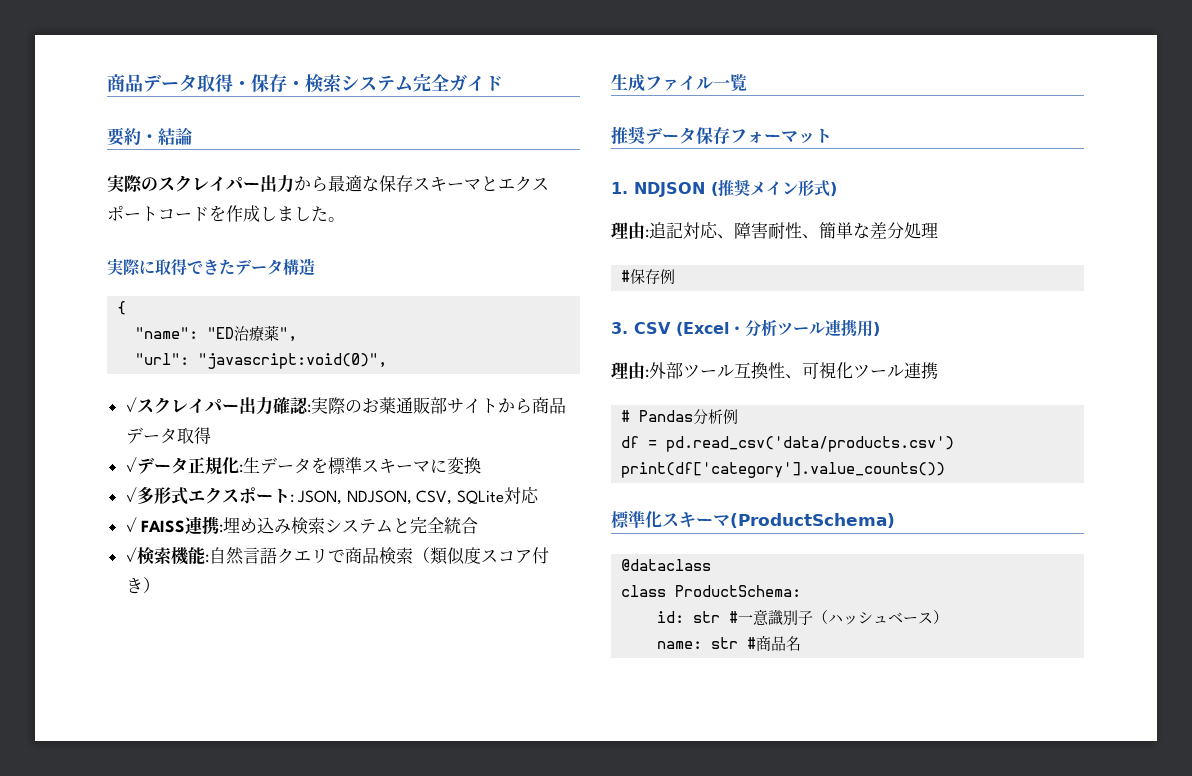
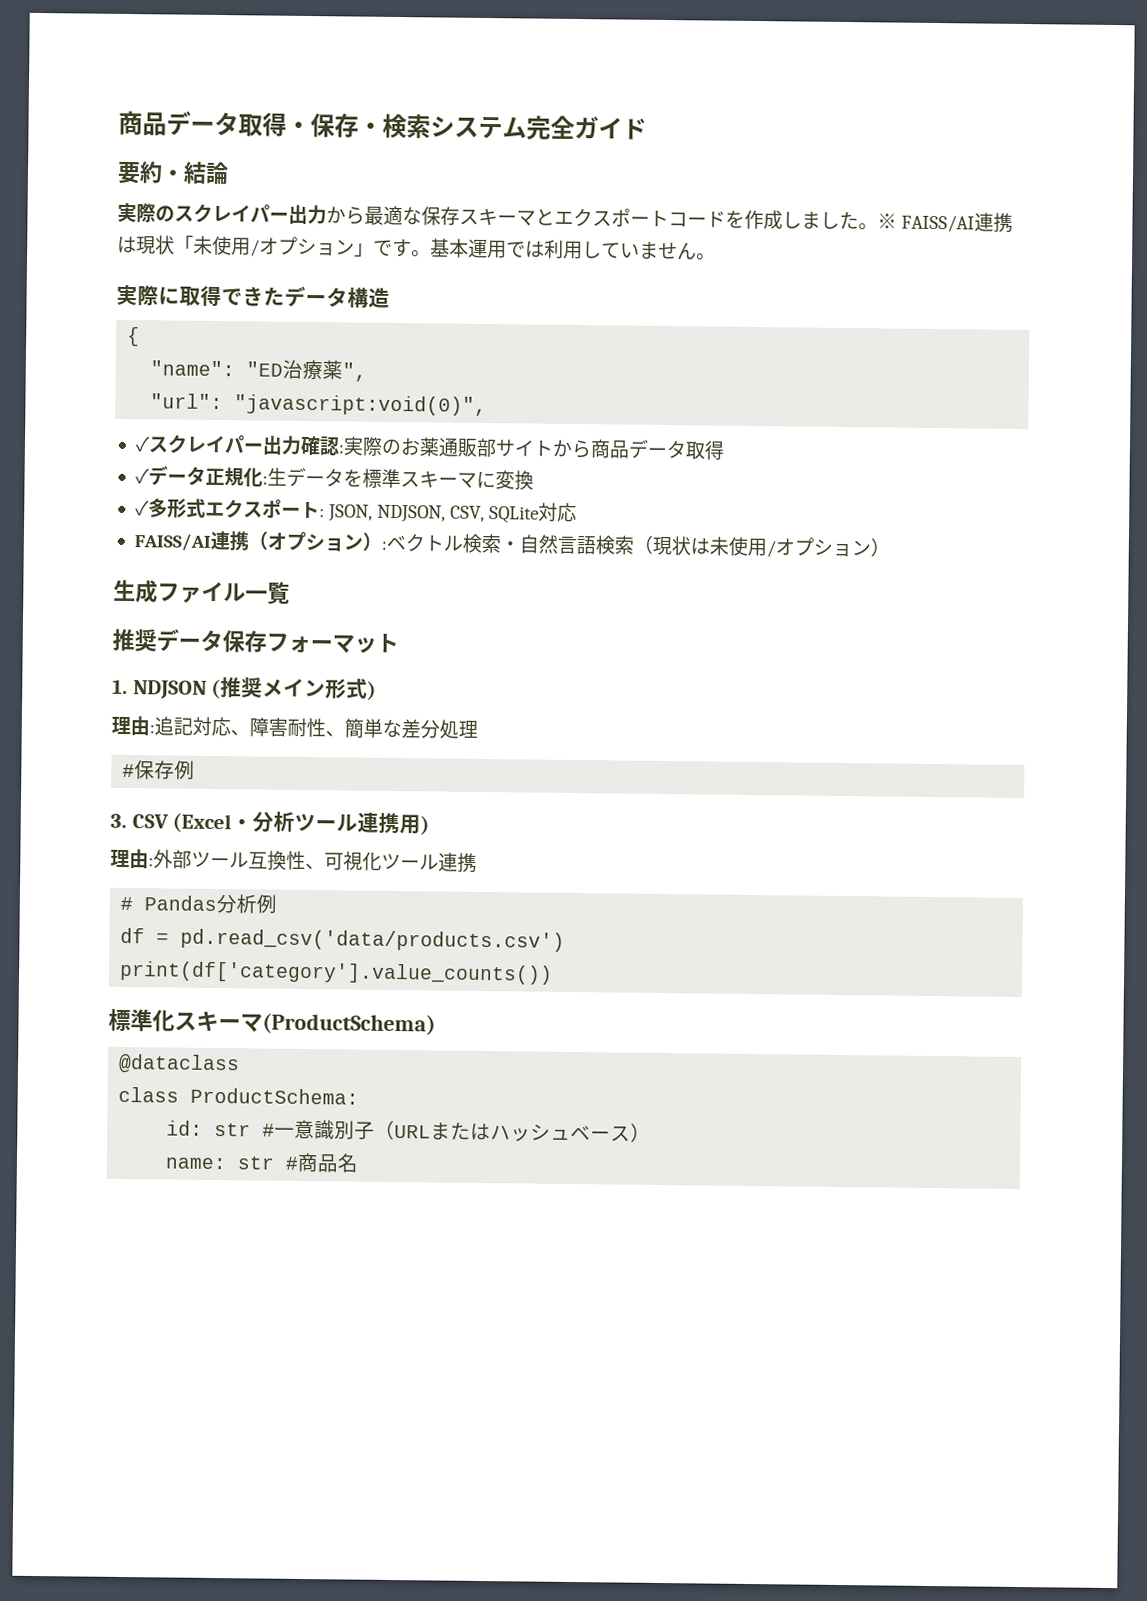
+ ※ FAISS/AI連携は現状「未使用/オプション」です。基本運用では利用していません。
- ✓ FAISS連携:埋め込み検索システムと完全統合
- ✓検索機能:自然言語クエリで商品検索（類似度スコア付き）
+ FAISS/AI連携（オプション）:ベクトル検索・自然言語検索（現状は未使用/オプション）
- id: str #一意識別子（ハッシュベース）
+ id: str #一意識別子（URLまたはハッシュベース）

